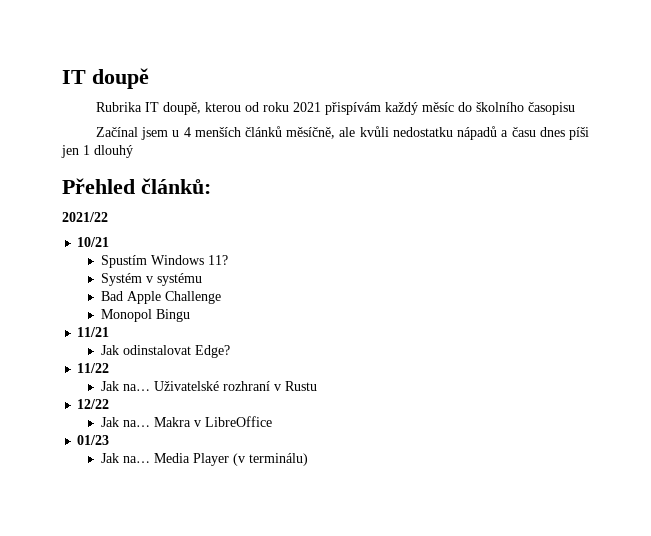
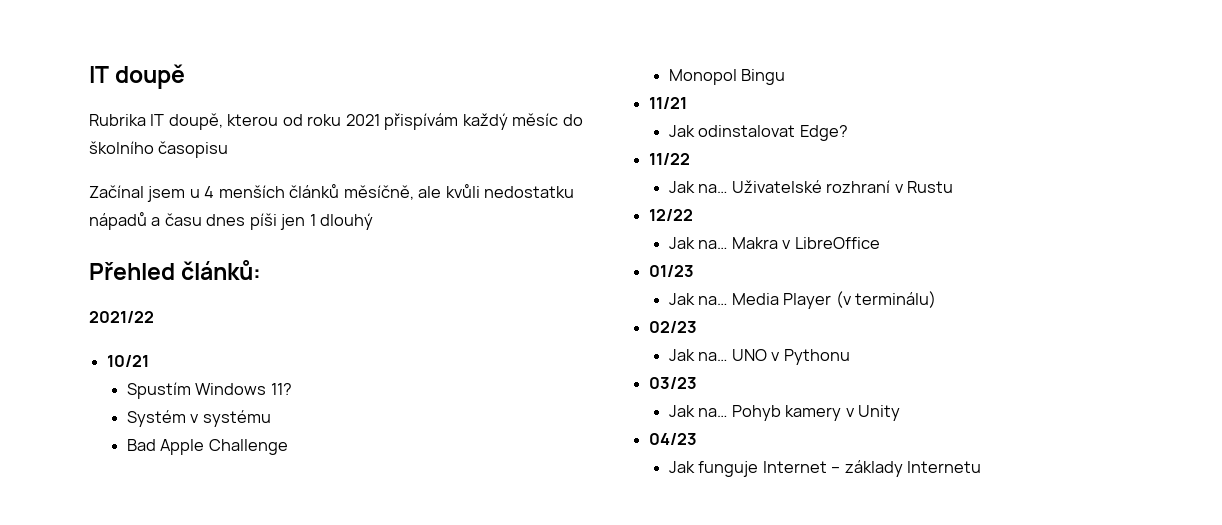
+ 02/23
+ Jak na… UNO v Pythonu
+ 03/23
+ Jak na… Pohyb kamery v Unity
+ 04/23
+ Jak funguje Internet – základy Internetu

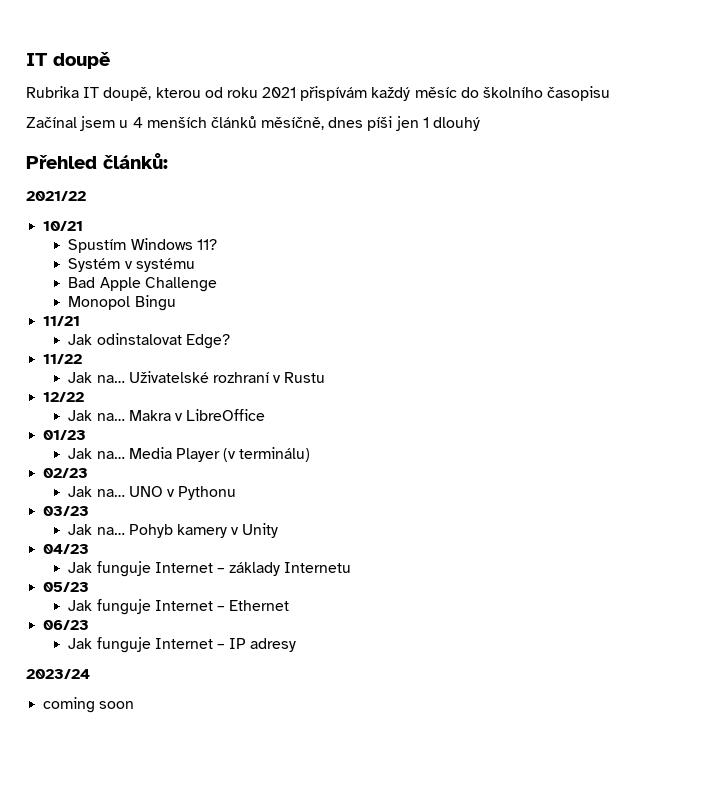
- Začínal jsem u 4 menších článků měsíčně, ale kvůli nedostatku nápadů a času dnes píši jen 1 dlouhý
+ Začínal jsem u 4 menších článků měsíčně, dnes píši jen 1 dlouhý
+ 05/23
+ Jak funguje Internet – Ethernet
+ 06/23
+ Jak funguje Internet – IP adresy
+ 2023/24
+ coming soon

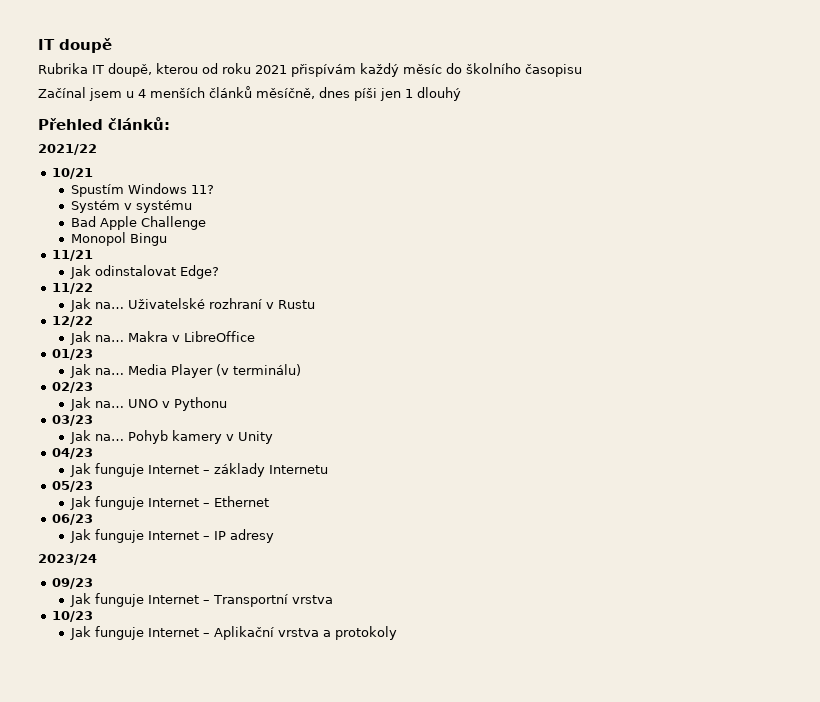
- coming soon
+ 09/23
+ Jak funguje Internet – Transportní vrstva
+ 10/23
+ Jak funguje Internet – Aplikační vrstva a protokoly

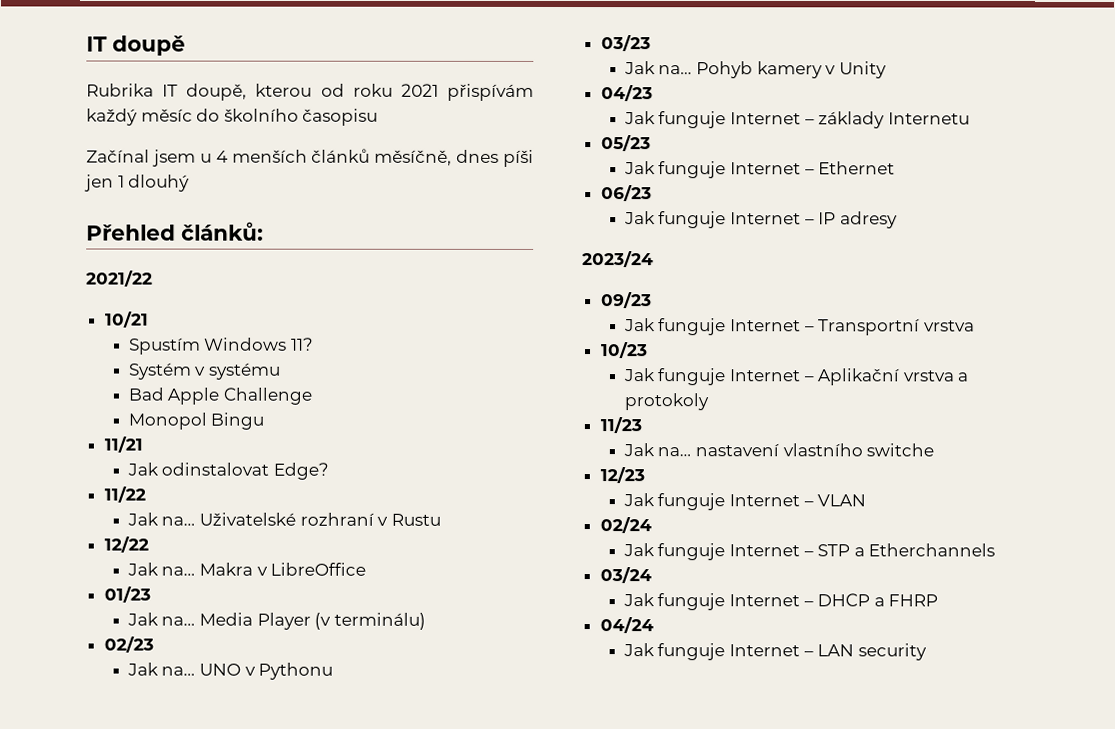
+ 11/23
+ Jak na… nastavení vlastního switche
+ 12/23
+ Jak funguje Internet – VLAN
+ 02/24
+ Jak funguje Internet – STP a Etherchannels
+ 03/24
+ Jak funguje Internet – DHCP a FHRP
+ 04/24
+ Jak funguje Internet – LAN security

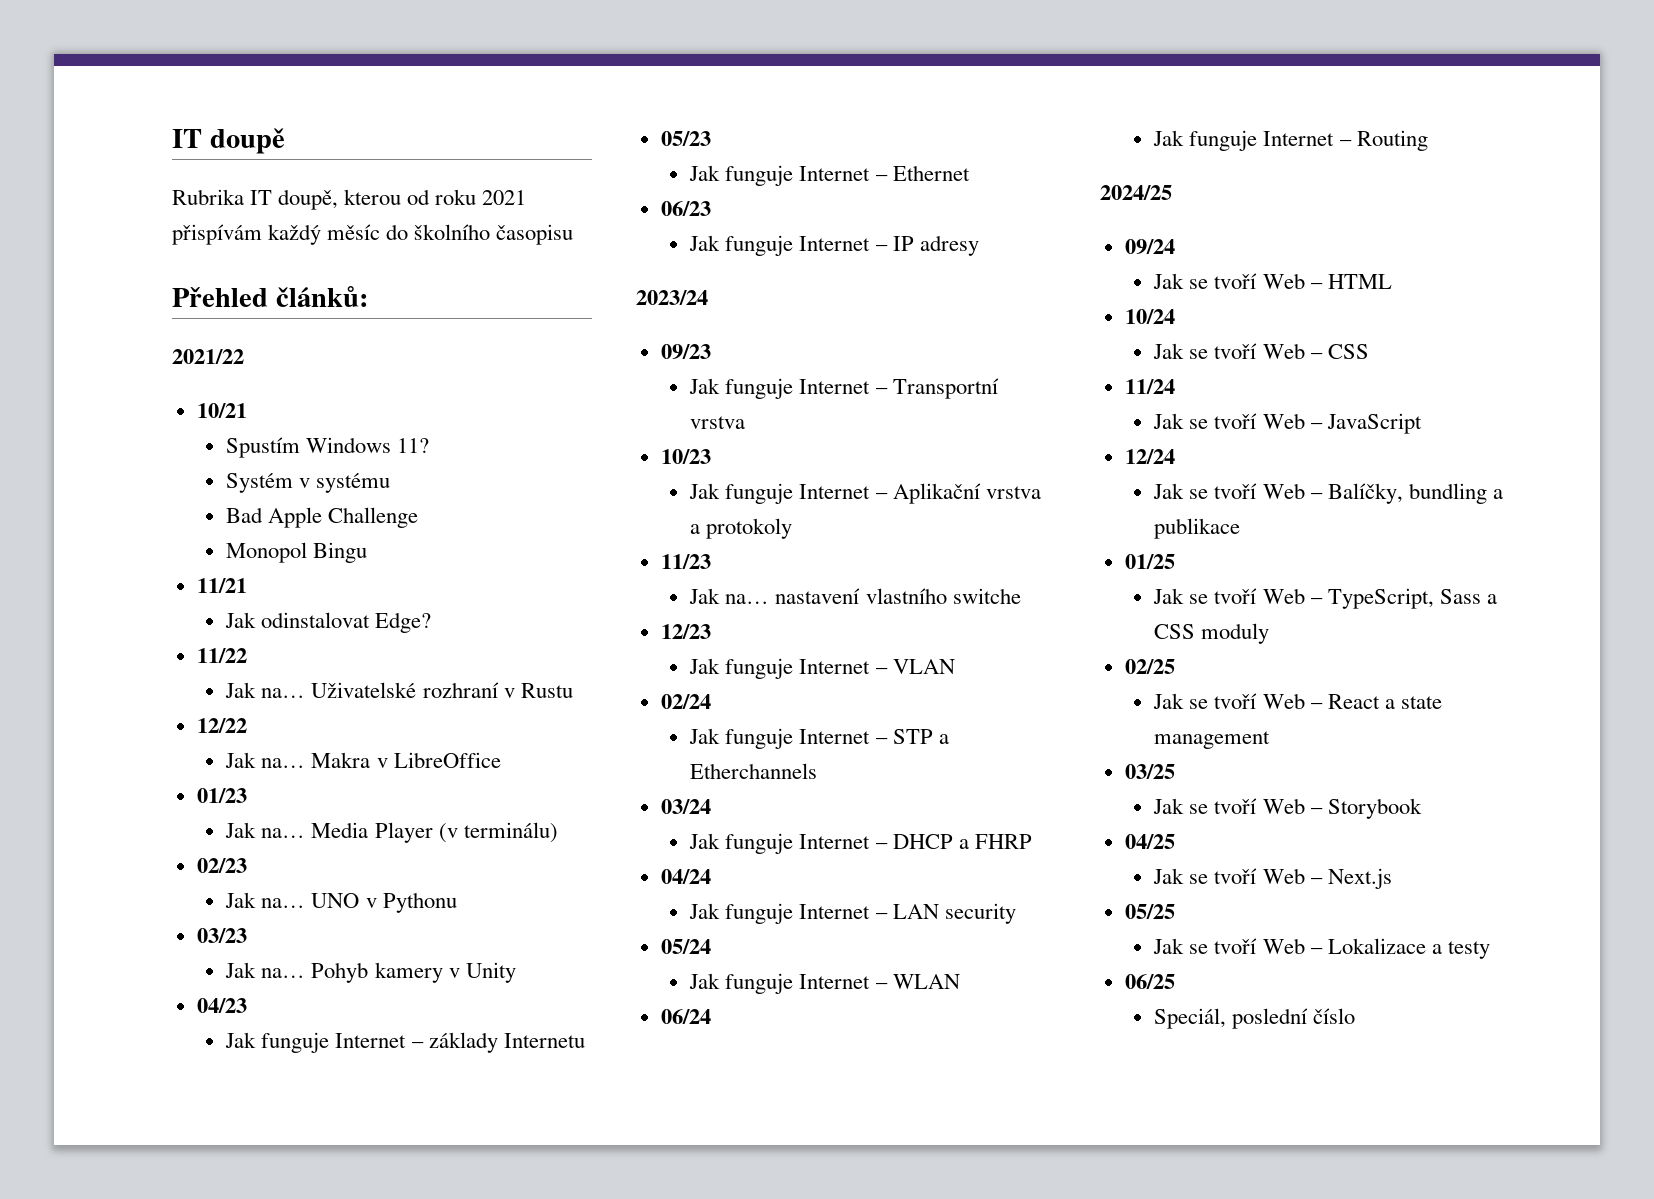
- Začínal jsem u 4 menších článků měsíčně, dnes píši jen 1 dlouhý
+ 05/24
+ Jak funguje Internet – WLAN
+ 06/24
+ Jak funguje Internet – Routing
+ 2024/25
+ 09/24
+ Jak se tvoří Web – HTML
+ 10/24
+ Jak se tvoří Web – CSS
+ 11/24
+ Jak se tvoří Web – JavaScript
+ 12/24
+ Jak se tvoří Web – Balíčky, bundling a publikace
+ 01/25
+ Jak se tvoří Web – TypeScript, Sass a CSS moduly
+ 02/25
+ Jak se tvoří Web – React a state management
+ 03/25
+ Jak se tvoří Web – Storybook
+ 04/25
+ Jak se tvoří Web – Next.js
+ 05/25
+ Jak se tvoří Web – Lokalizace a testy
+ 06/25
+ Speciál, poslední číslo

